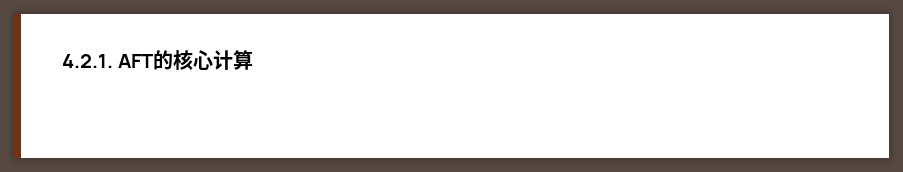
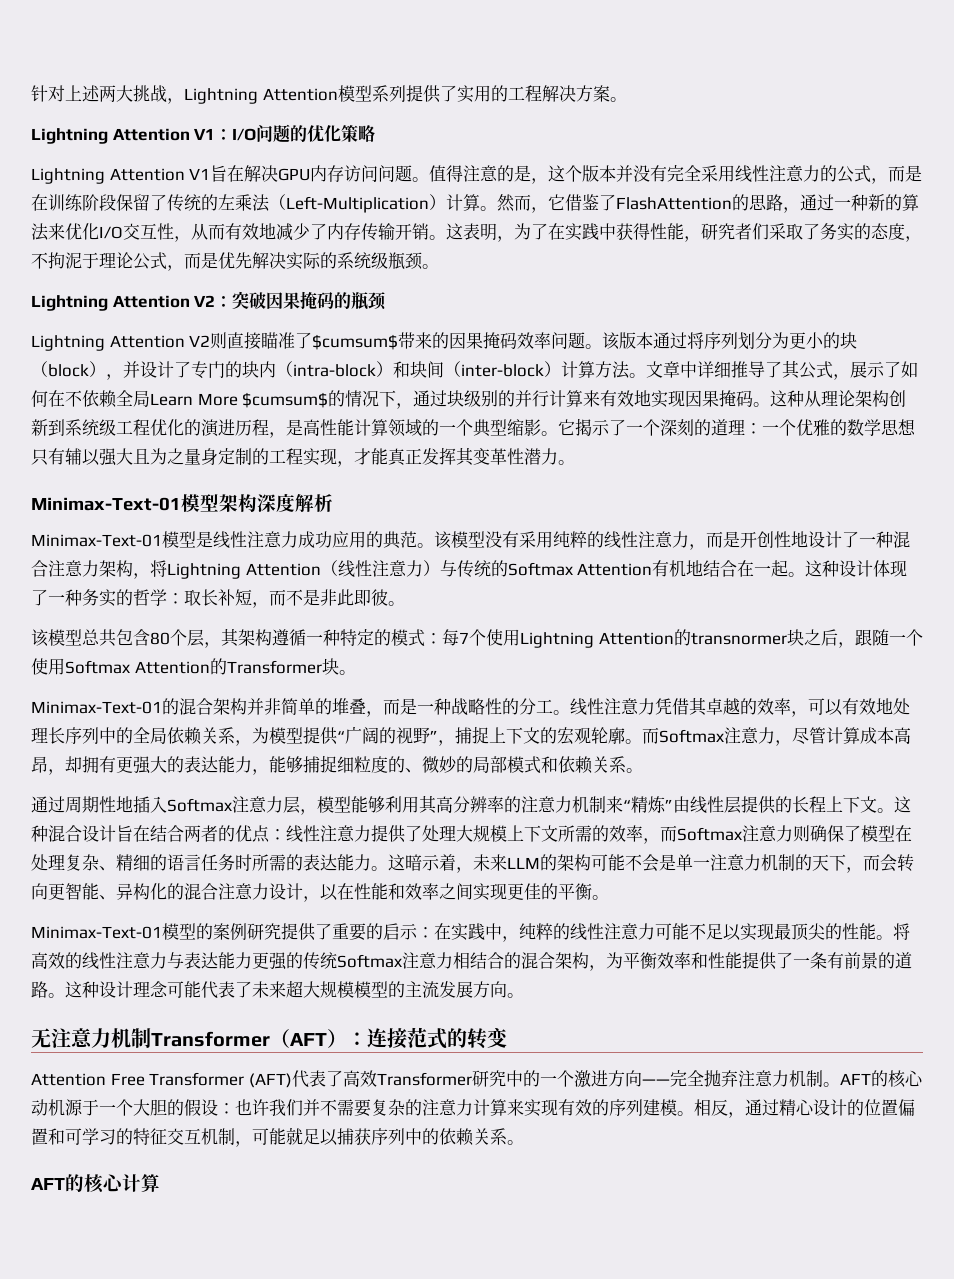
- 4.2.1. AFT的核心计算
+ 针对上述两大挑战，Lightning Attention模型系列提供了实用的工程解决方案。
+ Lightning Attention V1：I/O问题的优化策略
+ Lightning Attention V1旨在解决GPU内存访问问题。值得注意的是，这个版本并没有完全采用线性注意力的公式，而是在训练阶段保留了传统的左乘法（Left-Multiplication）计算。然而，它借鉴了FlashAttention的思路，通过一种新的算法来优化I/O交互性，从而有效地减少了内存传输开销。这表明，为了在实践中获得性能，研究者们采取了务实的态度，不拘泥于理论公式，而是优先解决实际的系统级瓶颈。
+ Lightning Attention V2：突破因果掩码的瓶颈
+ Lightning Attention V2则直接瞄准了$cumsum$带来的因果掩码效率问题。该版本通过将序列划分为更小的块（block），并设计了专门的块内（intra-block）和块间（inter-block）计算方法。文章中详细推导了其公式，展示了如何在不依赖全局Learn More $cumsum$的情况下，通过块级别的并行计算来有效地实现因果掩码。这种从理论架构创新到系统级工程优化的演进历程，是高性能计算领域的一个典型缩影。它揭示了一个深刻的道理：一个优雅的数学思想只有辅以强大且为之量身定制的工程实现，才能真正发挥其变革性潜力。
+ Minimax-Text-01模型架构深度解析
+ Minimax-Text-01模型是线性注意力成功应用的典范。该模型没有采用纯粹的线性注意力，而是开创性地设计了一种混合注意力架构，将Lightning Attention（线性注意力）与传统的Softmax Attention有机地结合在一起。这种设计体现了一种务实的哲学：取长补短，而不是非此即彼。
+ 该模型总共包含80个层，其架构遵循一种特定的模式：每7个使用Lightning Attention的transnormer块之后，跟随一个使用Softmax Attention的Transformer块。
+ Minimax-Text-01的混合架构并非简单的堆叠，而是一种战略性的分工。线性注意力凭借其卓越的效率，可以有效地处理长序列中的全局依赖关系，为模型提供“广阔的视野”，捕捉上下文的宏观轮廓。而Softmax注意力，尽管计算成本高昂，却拥有更强大的表达能力，能够捕捉细粒度的、微妙的局部模式和依赖关系。
+ 通过周期性地插入Softmax注意力层，模型能够利用其高分辨率的注意力机制来“精炼”由线性层提供的长程上下文。这种混合设计旨在结合两者的优点：线性注意力提供了处理大规模上下文所需的效率，而Softmax注意力则确保了模型在处理复杂、精细的语言任务时所需的表达能力。这暗示着，未来LLM的架构可能不会是单一注意力机制的天下，而会转向更智能、异构化的混合注意力设计，以在性能和效率之间实现更佳的平衡。
+ Minimax-Text-01模型的案例研究提供了重要的启示：在实践中，纯粹的线性注意力可能不足以实现最顶尖的性能。将高效的线性注意力与表达能力更强的传统Softmax注意力相结合的混合架构，为平衡效率和性能提供了一条有前景的道路。这种设计理念可能代表了未来超大规模模型的主流发展方向。
+ 无注意力机制Transformer（AFT）：连接范式的转变
+ Attention Free Transformer (AFT)代表了高效Transformer研究中的一个激进方向——完全抛弃注意力机制。AFT的核心动机源于一个大胆的假设：也许我们并不需要复杂的注意力计算来实现有效的序列建模。相反，通过精心设计的位置偏置和可学习的特征交互机制，可能就足以捕获序列中的依赖关系。
+ AFT的核心计算

